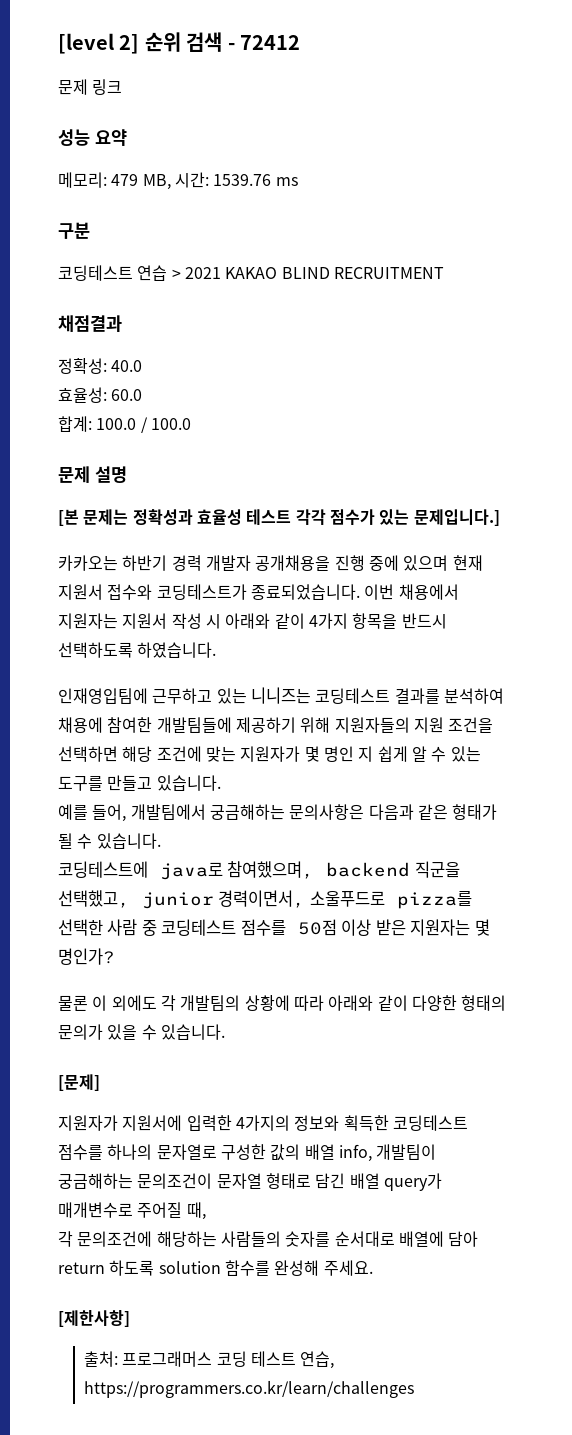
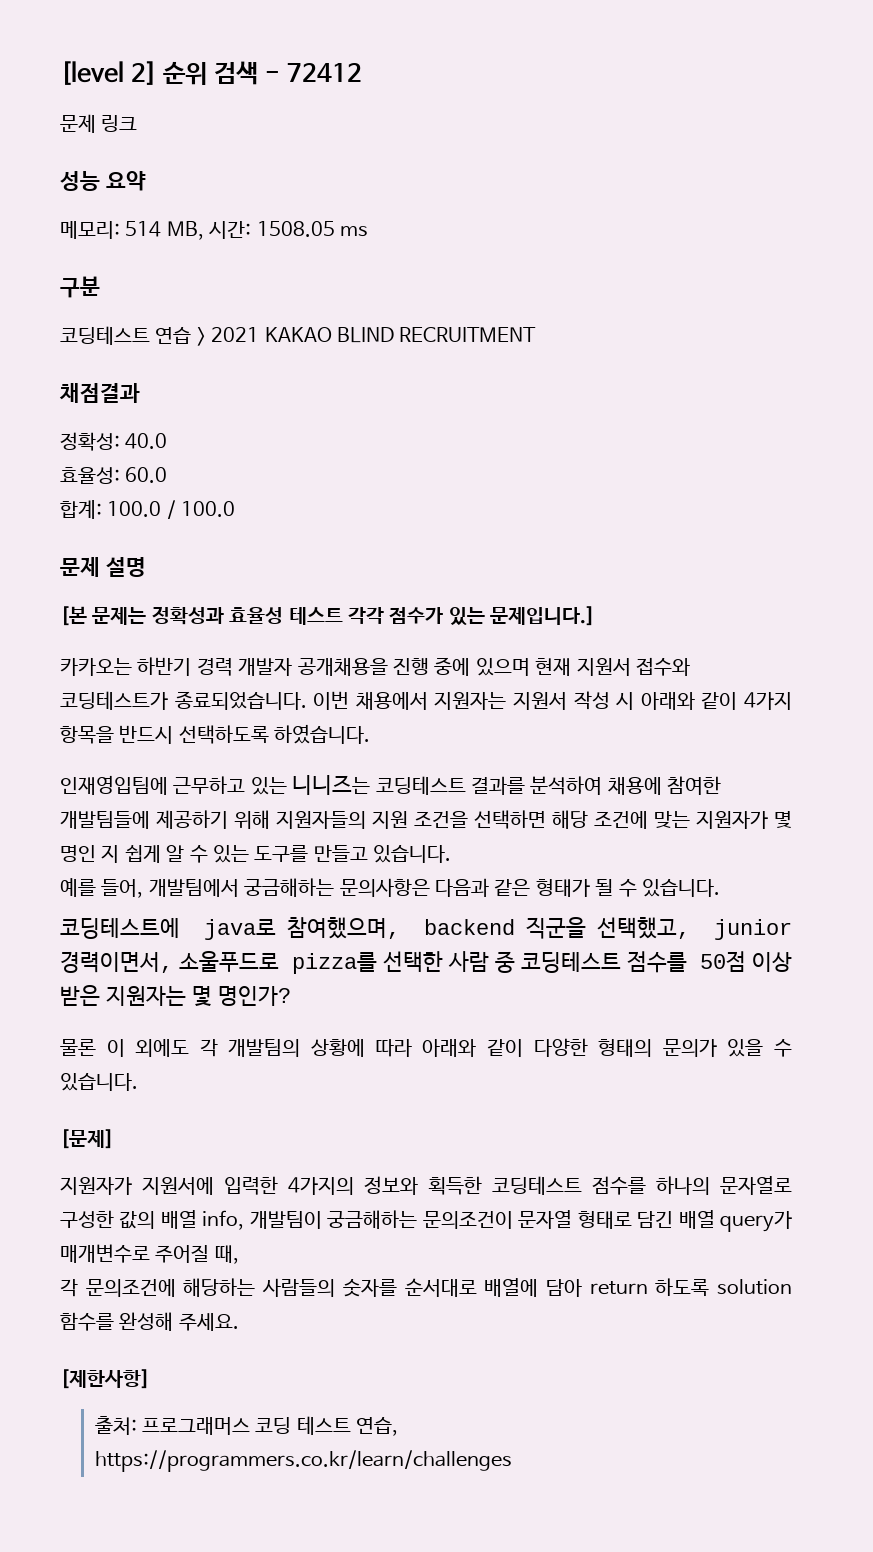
- 메모리: 479 MB, 시간: 1539.76 ms
+ 메모리: 514 MB, 시간: 1508.05 ms

